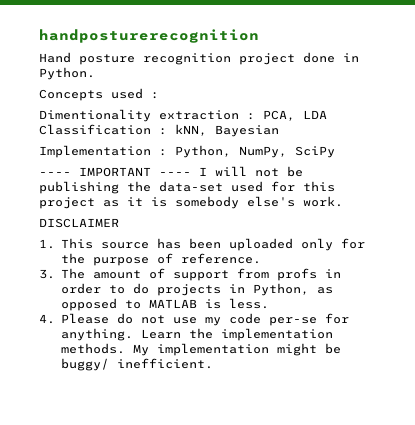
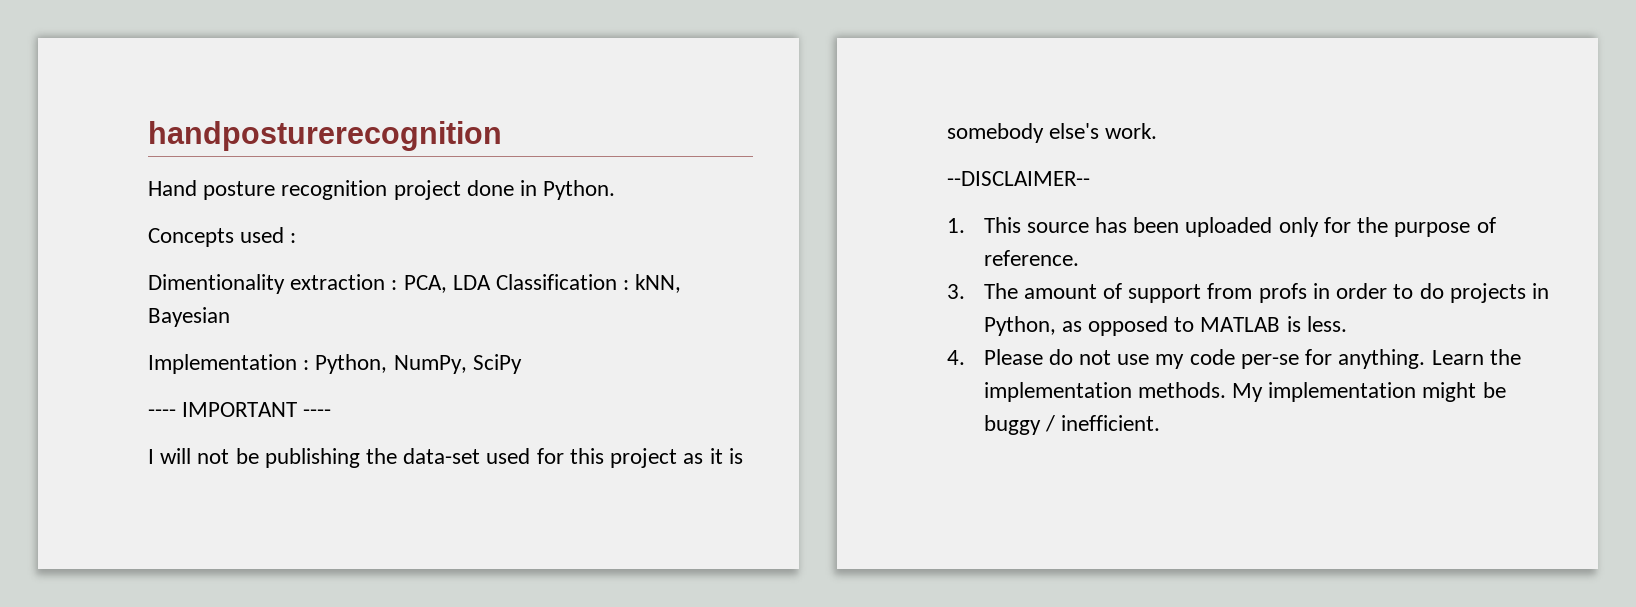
- ---- IMPORTANT ---- I will not be publishing the data-set used for this project as it is somebody else's work.
+ ---- IMPORTANT ----
+ I will not be publishing the data-set used for this project as it is somebody else's work.
- DISCLAIMER
+ --DISCLAIMER--
- My implementation might be buggy/ inefficient.
+ My implementation might be buggy / inefficient.

